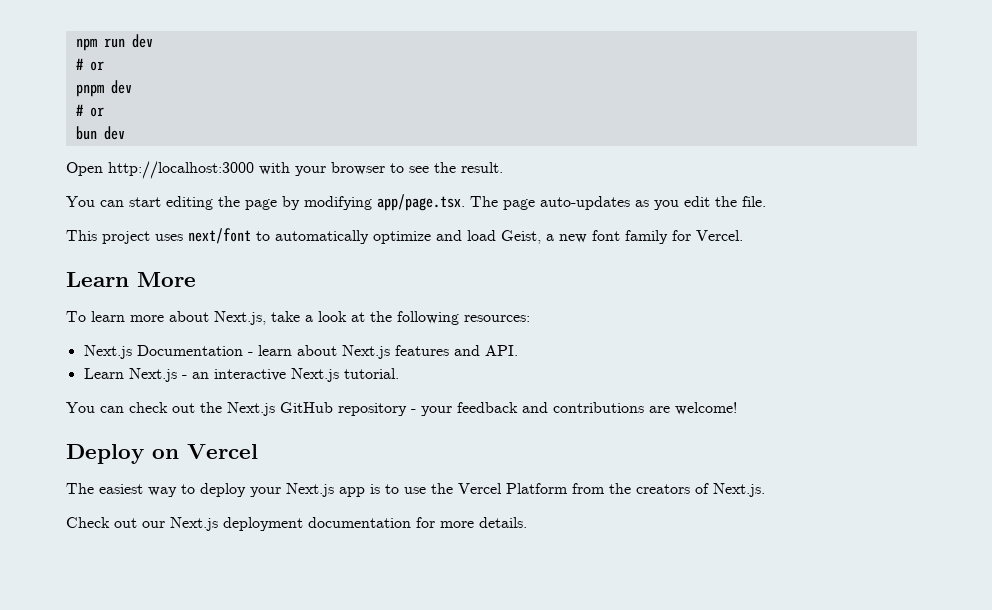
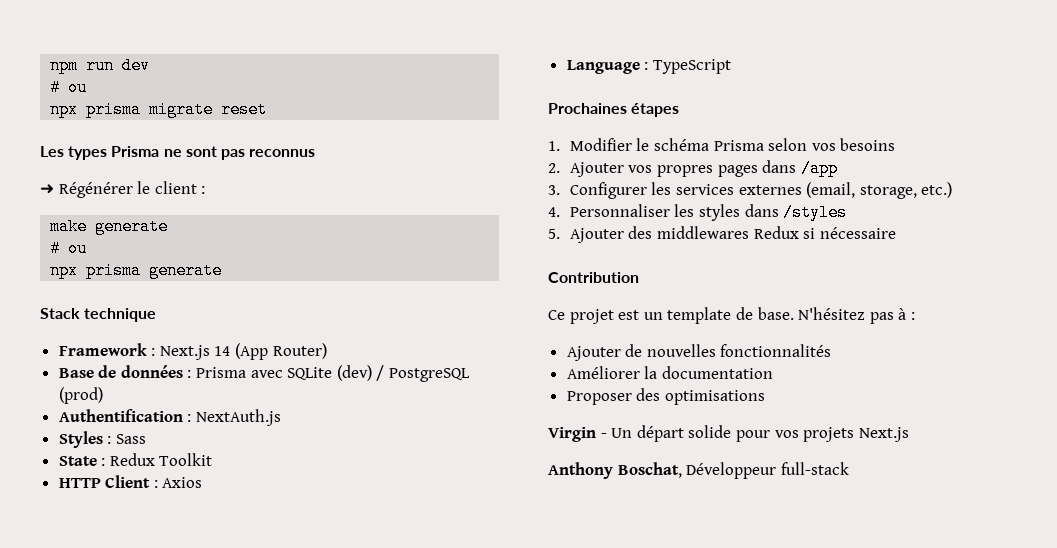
  npm run dev
- # or
- pnpm dev
- # or
- bun dev
- Open http://localhost:3000 with your browser to see the result.
- You can start editing the page by modifying app/page.tsx. The page auto-updates as you edit the file.
- This project uses next/font to automatically optimize and load Geist, a new font family for Vercel.
- Learn More
- To learn more about Next.js, take a look at the following resources:
- Next.js Documentation - learn about Next.js features and API.
- Learn Next.js - an interactive Next.js tutorial.
- You can check out the Next.js GitHub repository - your feedback and contributions are welcome!
- Deploy on Vercel
- The easiest way to deploy your Next.js app is to use the Vercel Platform from the creators of Next.js.
- Check out our Next.js deployment documentation for more details.
+ # ou
+ npx prisma migrate reset
+ Les types Prisma ne sont pas reconnus
+ ➜ Régénérer le client :
+ make generate
+ # ou
+ npx prisma generate
+ Stack technique
+ Framework : Next.js 14 (App Router)
+ Base de données : Prisma avec SQLite (dev) / PostgreSQL (prod)
+ Authentification : NextAuth.js
+ Styles : Sass
+ State : Redux Toolkit
+ HTTP Client : Axios
+ Language : TypeScript
+ Prochaines étapes
+ 1. Modifier le schéma Prisma selon vos besoins
+ 2. Ajouter vos propres pages dans /app
+ 3. Configurer les services externes (email, storage, etc.)
+ 4. Personnaliser les styles dans /styles
+ 5. Ajouter des middlewares Redux si nécessaire
+ Contribution
+ Ce projet est un template de base. N'hésitez pas à :
+ Ajouter de nouvelles fonctionnalités
+ Améliorer la documentation
+ Proposer des optimisations
+ Virgin - Un départ solide pour vos projets Next.js
+ Anthony Boschat, Développeur full-stack

